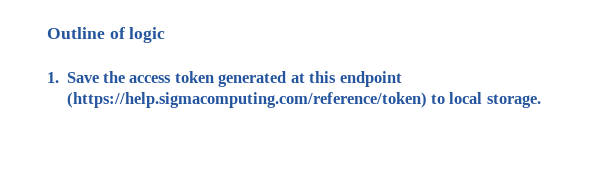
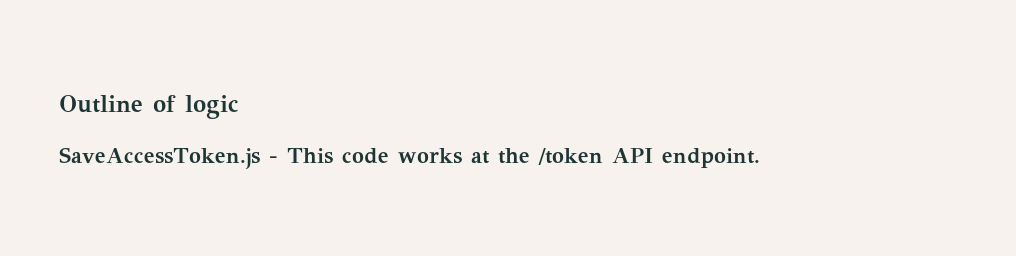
- 1. Save the access token generated at this endpoint (https://help.sigmacomputing.com/reference/token) to local storage.
+ SaveAccessToken.js - This code works at the /token API endpoint.

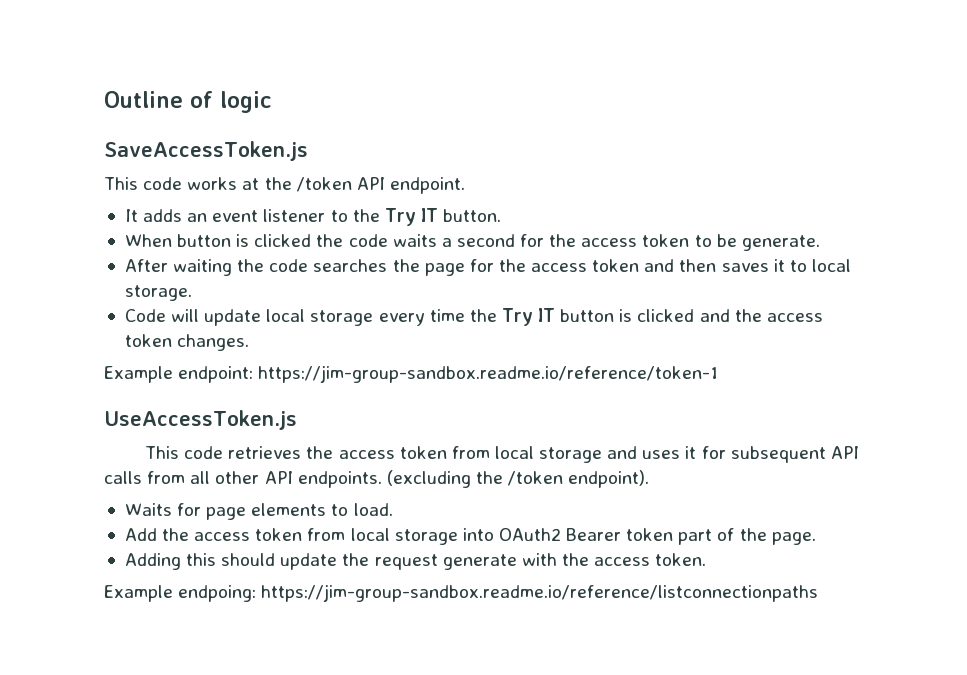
- SaveAccessToken.js - This code works at the /token API endpoint.
+ SaveAccessToken.js
+ This code works at the /token API endpoint.
+ It adds an event listener to the Try IT button.
+ When button is clicked the code waits a second for the access token to be generate.
+ After waiting the code searches the page for the access token and then saves it to local storage.
+ Code will update local storage every time the Try IT button is clicked and the access token changes.
+ Example endpoint: https://jim-group-sandbox.readme.io/reference/token-1
+ UseAccessToken.js
+ This code retrieves the access token from local storage and uses it for subsequent API calls from all other API endpoints. (excluding the /token endpoint).
+ Waits for page elements to load.
+ Add the access token from local storage into OAuth2 Bearer token part of the page.
+ Adding this should update the request generate with the access token.
+ Example endpoing: https://jim-group-sandbox.readme.io/reference/listconnectionpaths

